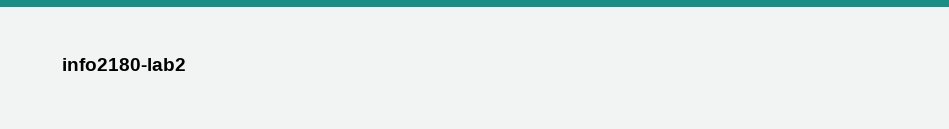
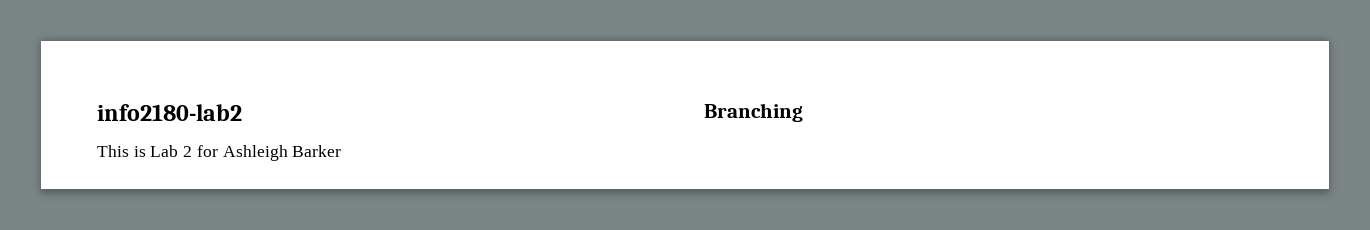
+ This is Lab 2 for Ashleigh Barker
+ Branching

